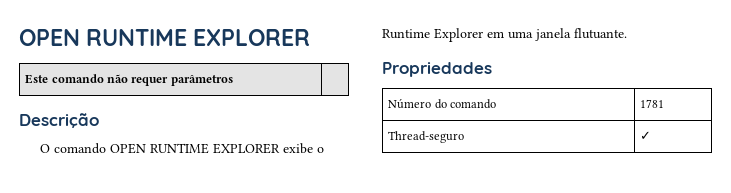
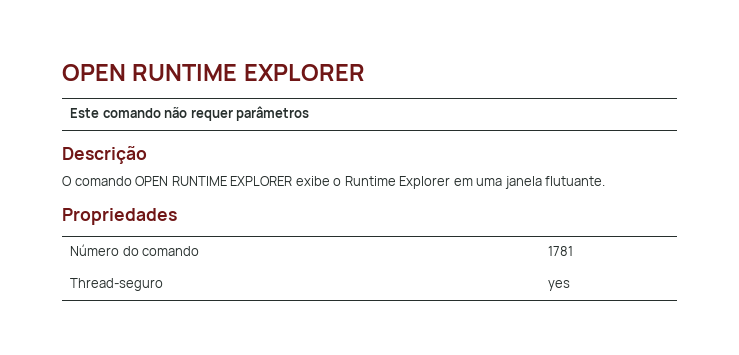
- Thread-seguro | ✓
+ Thread-seguro | yes

